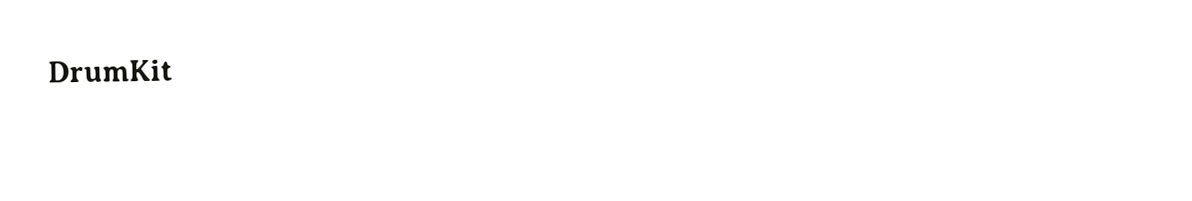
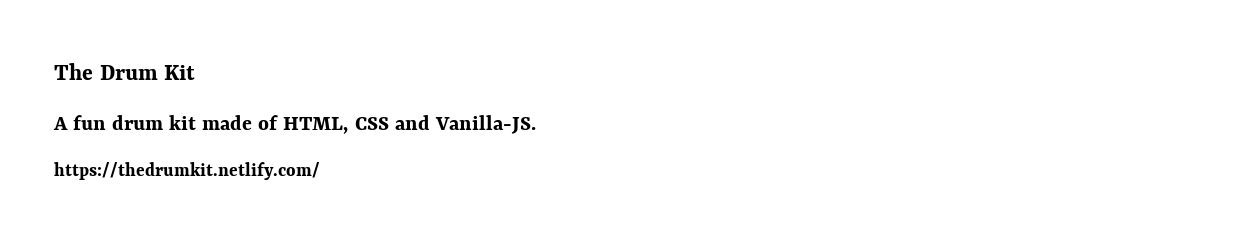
- DrumKit
+ The Drum Kit
+ A fun drum kit made of HTML, CSS and Vanilla-JS.
+ https://thedrumkit.netlify.com/

